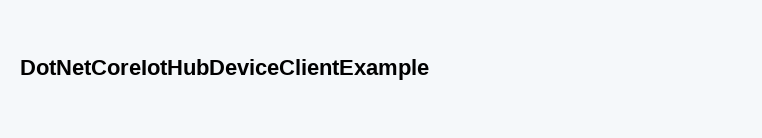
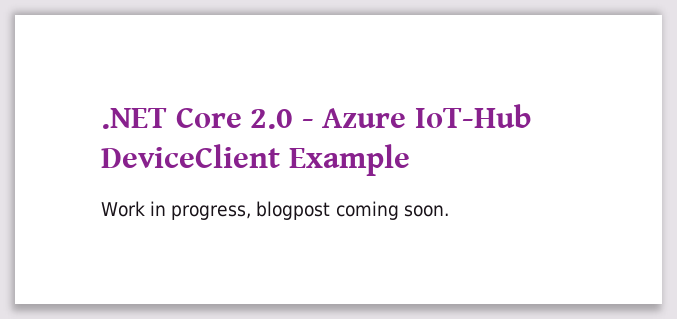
- DotNetCoreIotHubDeviceClientExample
+ .NET Core 2.0 - Azure IoT-Hub DeviceClient Example
+ Work in progress, blogpost coming soon.

